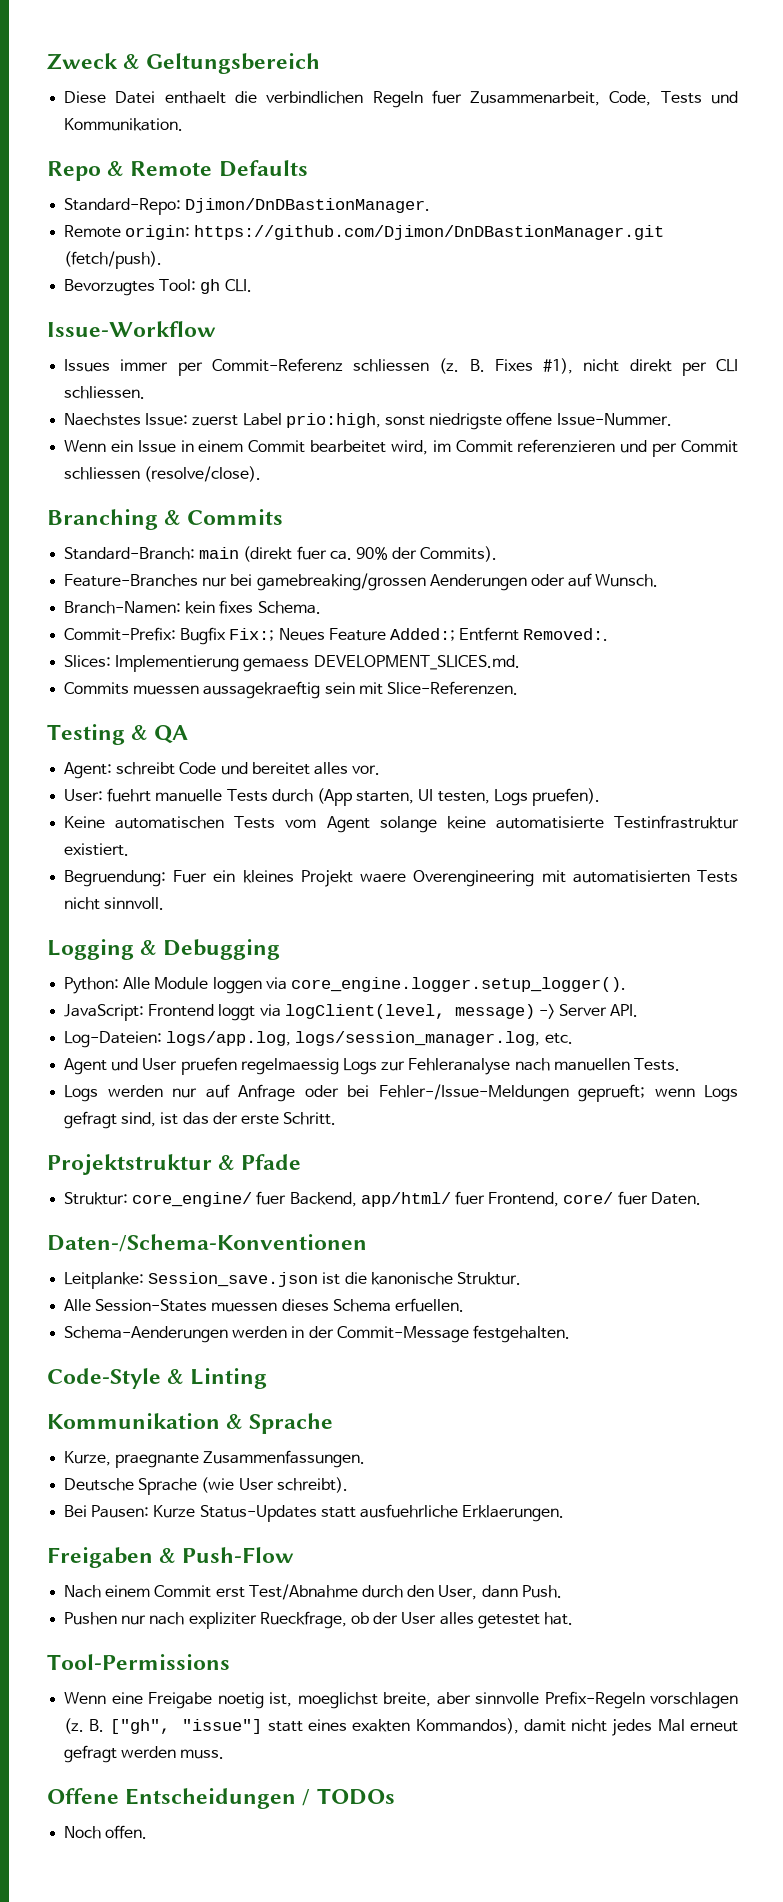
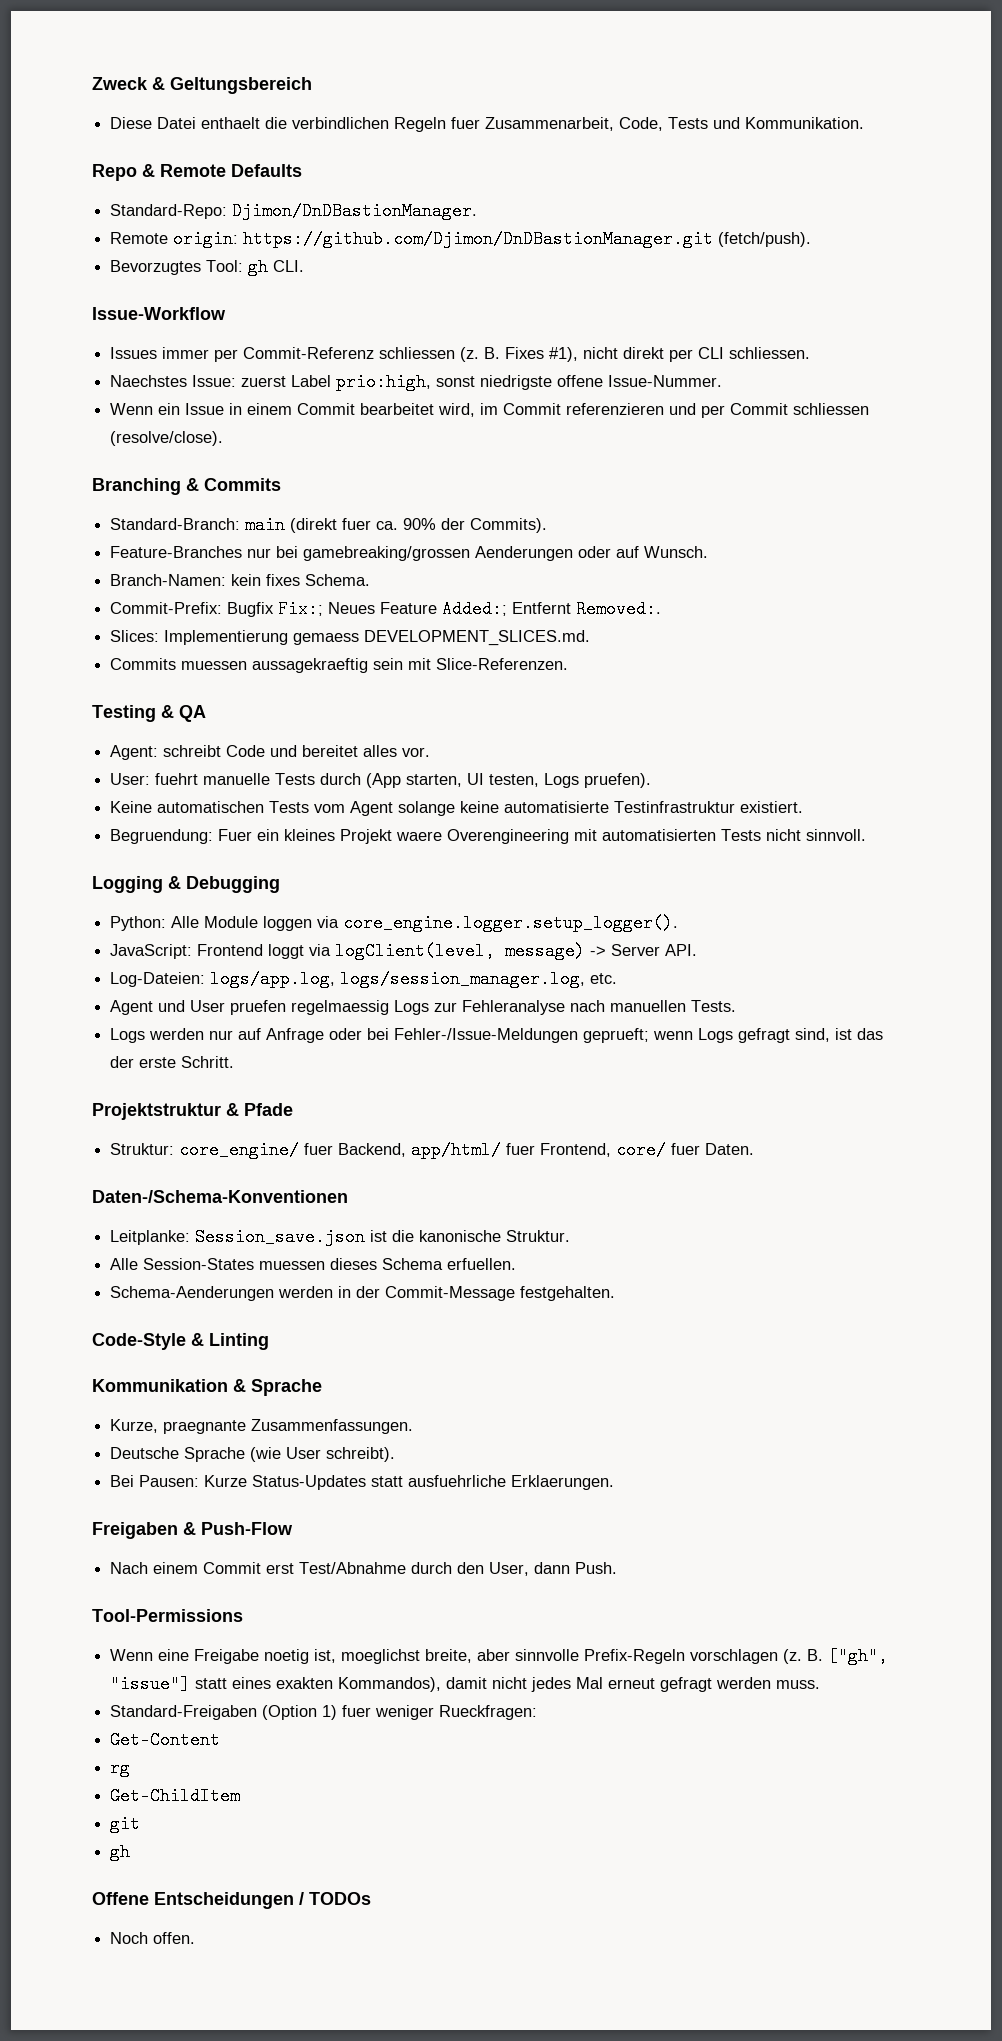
- Pushen nur nach expliziter Rueckfrage, ob der User alles getestet hat.
+ Standard-Freigaben (Option 1) fuer weniger Rueckfragen:
+ Get-Content
+ rg
+ Get-ChildItem
+ git
+ gh

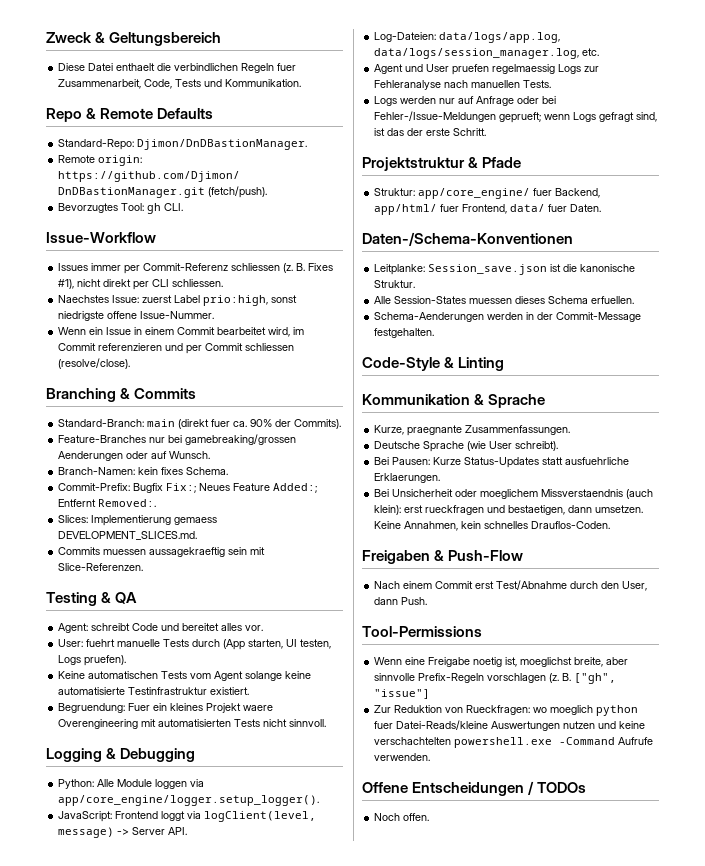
- Python: Alle Module loggen via core_engine.logger.setup_logger().
+ Python: Alle Module loggen via app/core_engine/logger.setup_logger().
- Log-Dateien: logs/app.log, logs/session_manager.log, etc.
+ Log-Dateien: data/logs/app.log, data/logs/session_manager.log, etc.
- Struktur: core_engine/ fuer Backend, app/html/ fuer Frontend, core/ fuer Daten.
+ Struktur: app/core_engine/ fuer Backend, app/html/ fuer Frontend, data/ fuer Daten.
+ Bei Unsicherheit oder moeglichem Missverstaendnis (auch klein): erst rueckfragen und bestaetigen, dann umsetzen. Keine Annahmen, kein schnelles Drauflos-Coden.
- B. ["gh", "issue"] statt eines exakten Kommandos), damit nicht jedes Mal erneut gefragt werden muss.
- Standard-Freigaben (Option 1) fuer weniger Rueckfragen:
- Get-Content
- rg
- Get-ChildItem
- git
- gh
+ B. ["gh", "issue"]
+ Zur Reduktion von Rueckfragen: wo moeglich python fuer Datei-Reads/kleine Auswertungen nutzen und keine verschachtelten powershell.exe -Command Aufrufe verwenden.

